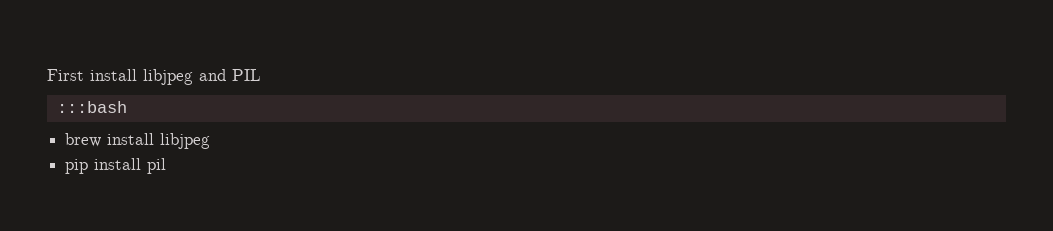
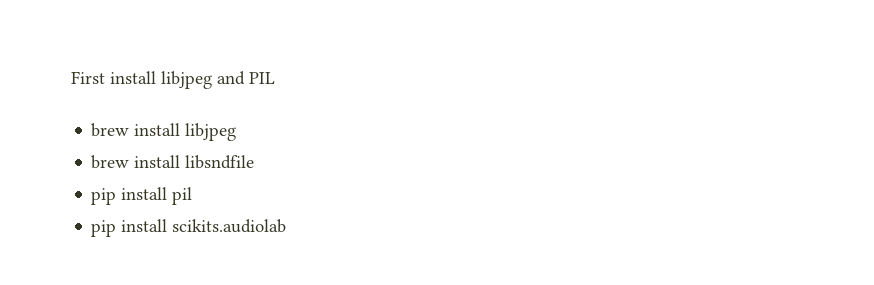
- :::bash
+ brew install libsndfile
+ pip install scikits.audiolab

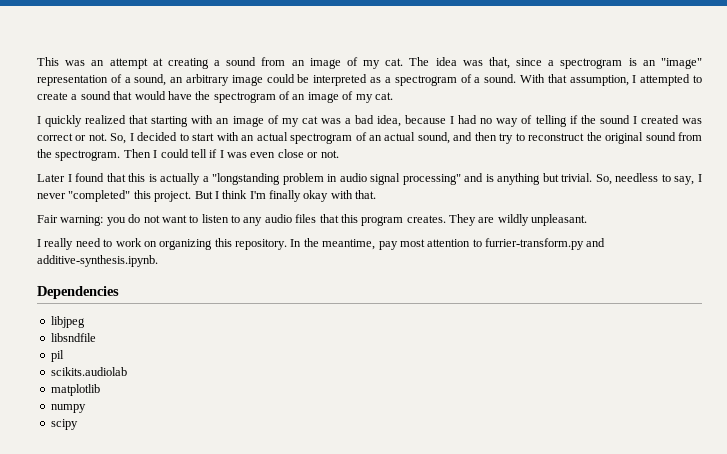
- First install libjpeg and PIL
- brew install libjpeg
+ This was an attempt at creating a sound from an image of my cat. The idea was that, since a spectrogram is an "image" representation of a sound, an arbitrary image could be interpreted as a spectrogram of a sound. With that assumption, I attempted to create a sound that would have the spectrogram of an image of my cat.
+ I quickly realized that starting with an image of my cat was a bad idea, because I had no way of telling if the sound I created was correct or not. So, I decided to start with an actual spectrogram of an actual sound, and then try to reconstruct the original sound from the spectrogram. Then I could tell if I was even close or not.
+ Later I found that this is actually a "longstanding problem in audio signal processing" and is anything but trivial. So, needless to say, I never "completed" this project. But I think I'm finally okay with that.
+ Fair warning: you do not want to listen to any audio files that this program creates. They are wildly unpleasant.
+ I really need to work on organizing this repository. In the meantime, pay most attention to furrier-transform.py and additive-synthesis.ipynb.
+ Dependencies
+ libjpeg
- brew install libsndfile
+ libsndfile
- pip install pil
+ pil
- pip install scikits.audiolab
+ scikits.audiolab
+ matplotlib
+ numpy
+ scipy

